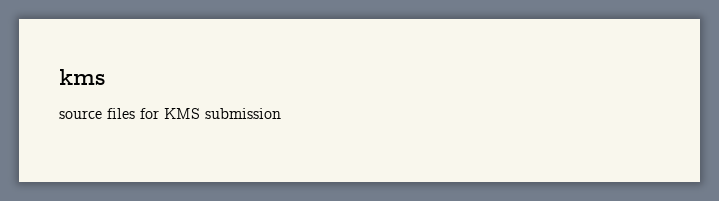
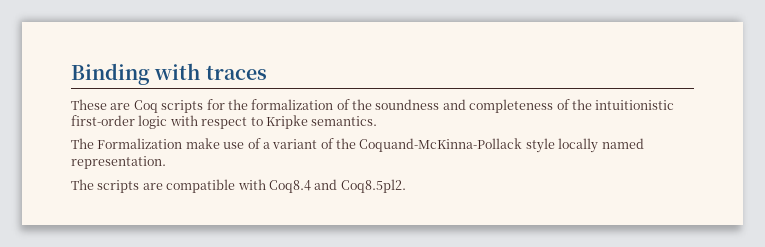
- kms
- source files for KMS submission
+ Binding with traces
+ These are Coq scripts for the formalization of the soundness and completeness of the intuitionistic first-order logic with respect to Kripke semantics.
+ The Formalization make use of a variant of the Coquand-McKinna-Pollack style locally named representation.
+ The scripts are compatible with Coq8.4 and Coq8.5pl2.

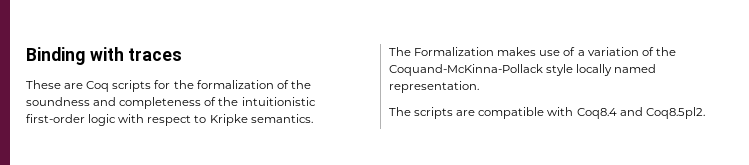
- The Formalization make use of a variant of the Coquand-McKinna-Pollack style locally named representation.
+ The Formalization makes use of a variation of the Coquand-McKinna-Pollack style locally named representation.

